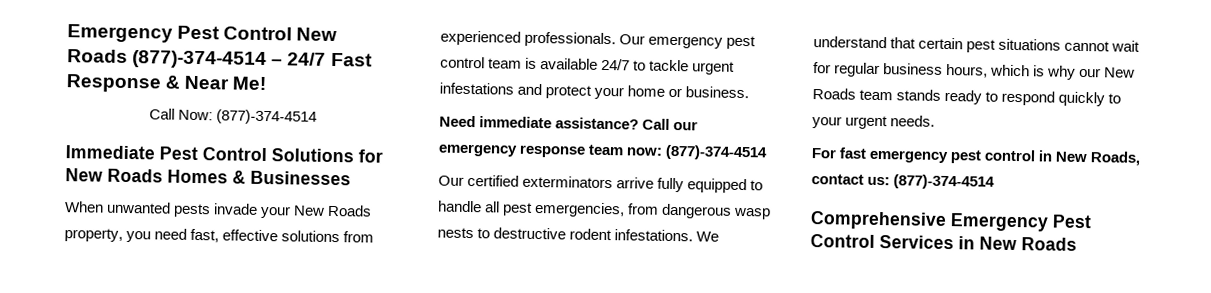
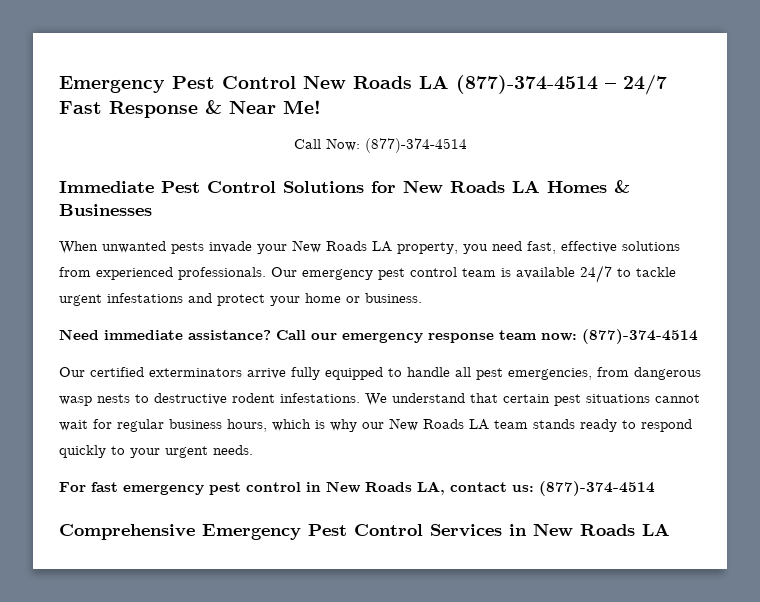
- Emergency Pest Control New Roads (877)-374-4514 – 24/7 Fast Response & Near Me!
+ Emergency Pest Control New Roads LA (877)-374-4514 – 24/7 Fast Response & Near Me!
- Immediate Pest Control Solutions for New Roads Homes & Businesses
+ Immediate Pest Control Solutions for New Roads LA Homes & Businesses
- When unwanted pests invade your New Roads property, you need fast, effective solutions from experienced professionals.
+ When unwanted pests invade your New Roads LA property, you need fast, effective solutions from experienced professionals.
- We understand that certain pest situations cannot wait for regular business hours, which is why our New Roads team stands ready to respond quickly to your urgent needs.
+ We understand that certain pest situations cannot wait for regular business hours, which is why our New Roads LA team stands ready to respond quickly to your urgent needs.
- For fast emergency pest control in New Roads, contact us: (877)-374-4514
+ For fast emergency pest control in New Roads LA, contact us: (877)-374-4514
- Comprehensive Emergency Pest Control Services in New Roads
+ Comprehensive Emergency Pest Control Services in New Roads LA

